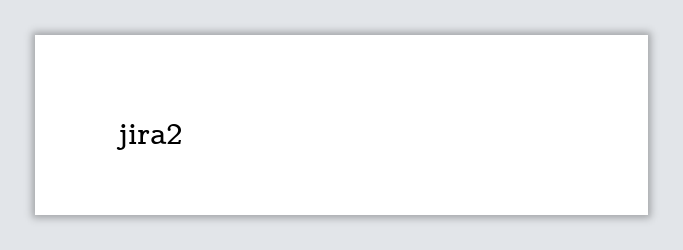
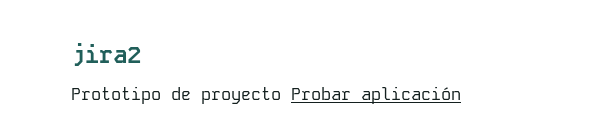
+ Prototipo de proyecto Probar aplicación

